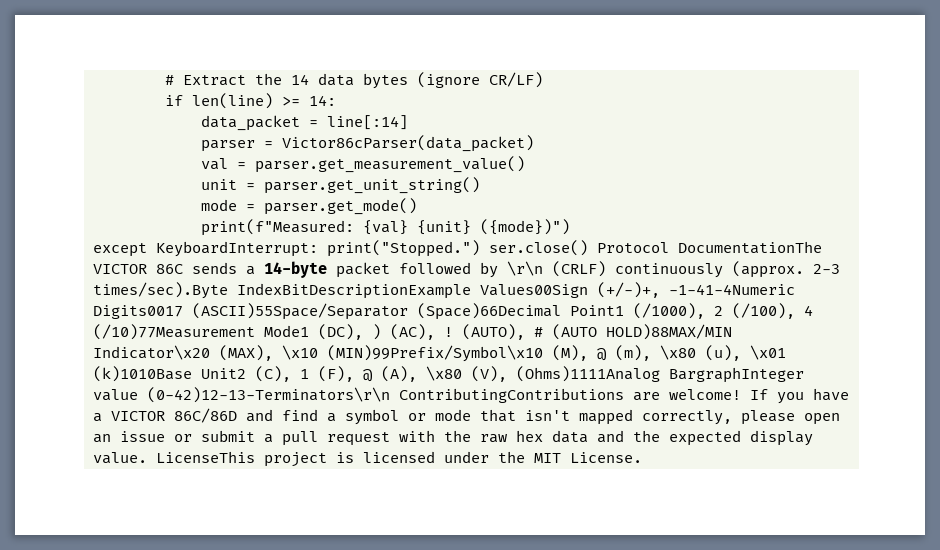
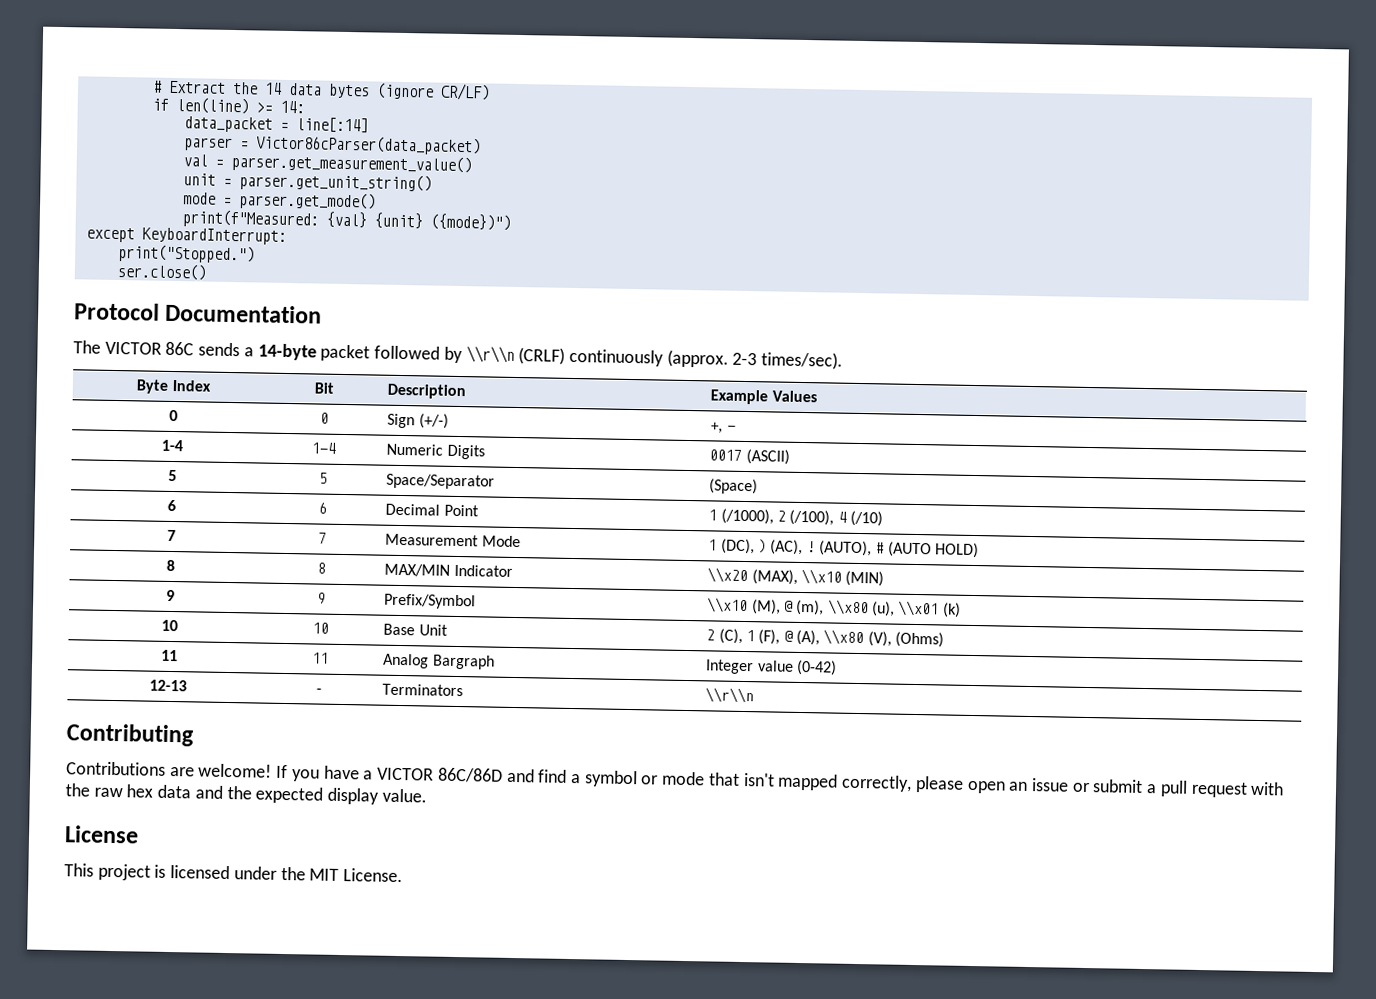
- except KeyboardInterrupt: print("Stopped.") ser.close() Protocol DocumentationThe VICTOR 86C sends a 14-byte packet followed by \r\n (CRLF) continuously (approx. 2-3 times/sec).Byte IndexBitDescriptionExample Values00Sign (+/-)+, -1-41-4Numeric Digits0017 (ASCII)55Space/Separator (Space)66Decimal Point1 (/1000), 2 (/100), 4 (/10)77Measurement Mode1 (DC), ) (AC), ! (AUTO), # (AUTO HOLD)88MAX/MIN Indicator\x20 (MAX), \x10 (MIN)99Prefix/Symbol\x10 (M), @ (m), \x80 (u), \x01 (k)1010Base Unit2 (C), 1 (F), @ (A), \x80 (V), (Ohms)1111Analog BargraphInteger value (0-42)12-13-Terminators\r\n ContributingContributions are welcome!
+ except KeyboardInterrupt:
+ print("Stopped.")
+ ser.close()
+ Protocol Documentation
+ The VICTOR 86C sends a 14-byte packet followed by \\r\\n (CRLF) continuously (approx. 2-3 times/sec).
+ Byte Index | Bit | Description | Example Values
+ 0 | 0 | Sign (+/-) | +, -
+ 1-4 | 1-4 | Numeric Digits | 0017 (ASCII)
+ 5 | 5 | Space/Separator | (Space)
+ 6 | 6 | Decimal Point | 1 (/1000), 2 (/100), 4 (/10)
+ 7 | 7 | Measurement Mode | 1 (DC), ) (AC), ! (AUTO), # (AUTO HOLD)
+ 8 | 8 | MAX/MIN Indicator | \\x20 (MAX), \\x10 (MIN)
+ 9 | 9 | Prefix/Symbol | \\x10 (M), @ (m), \\x80 (u), \\x01 (k)
+ 10 | 10 | Base Unit | 2 (C), 1 (F), @ (A), \\x80 (V), (Ohms)
+ 11 | 11 | Analog Bargraph | Integer value (0-42)
+ 12-13 | - | Terminators | \\r\\n
+ Contributing
+ Contributions are welcome!
- If you have a VICTOR 86C/86D and find a symbol or mode that isn't mapped correctly, please open an issue or submit a pull request with the raw hex data and the expected display value. LicenseThis project is licensed under the MIT License.
+ If you have a VICTOR 86C/86D and find a symbol or mode that isn't mapped correctly, please open an issue or submit a pull request with the raw hex data and the expected display value.
+ License
+ This project is licensed under the MIT License.

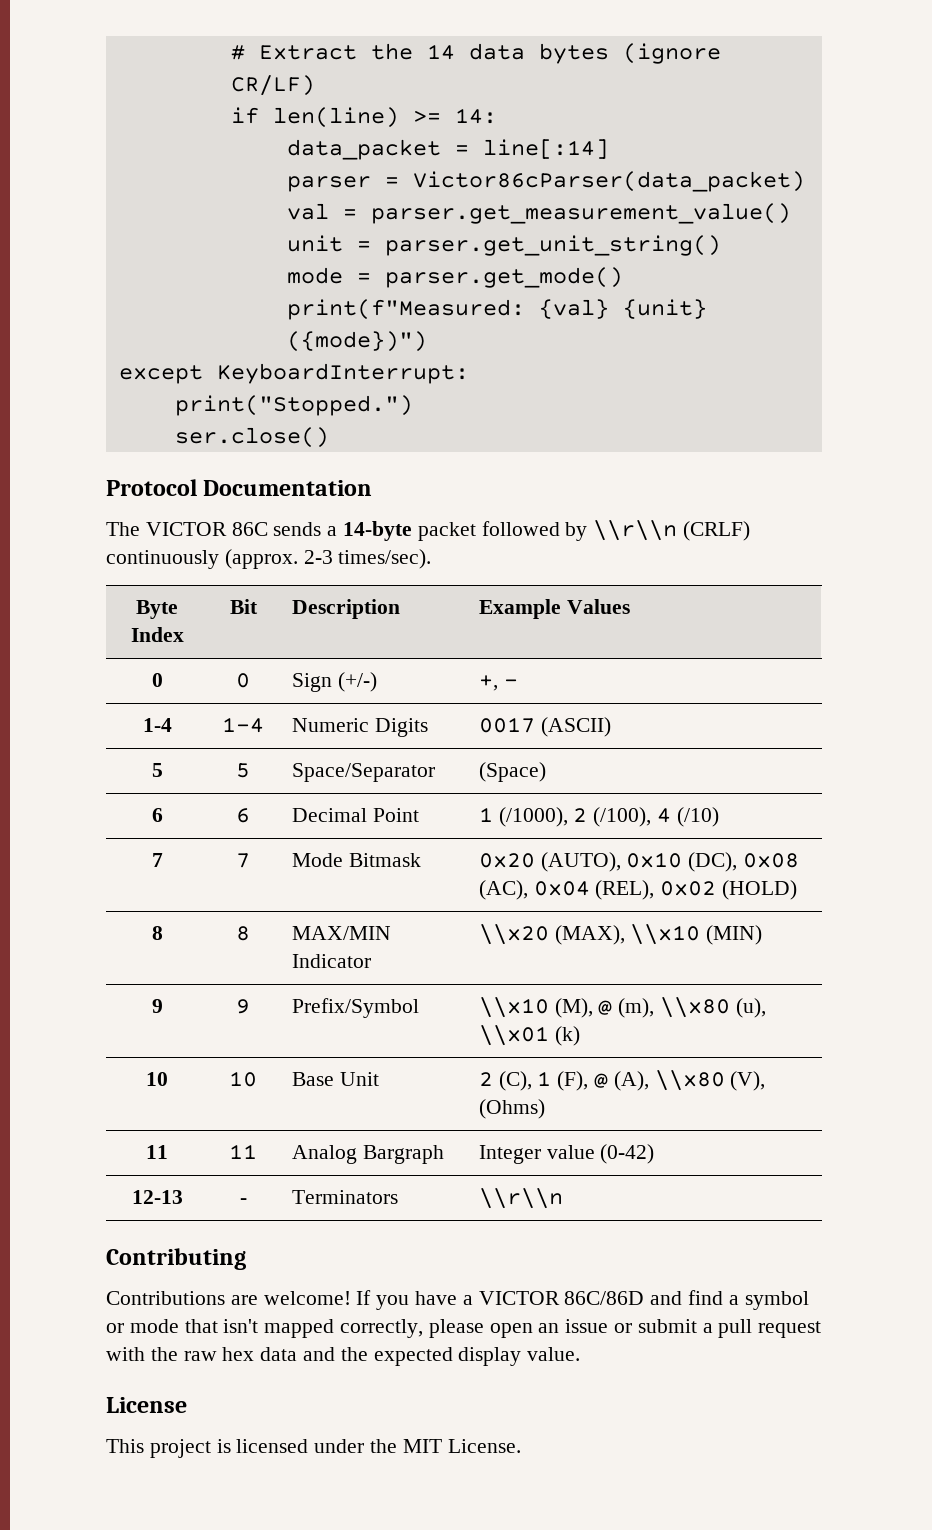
- 7 | 7 | Measurement Mode | 1 (DC), ) (AC), ! (AUTO), # (AUTO HOLD)
+ 7 | 7 | Mode Bitmask | 0x20 (AUTO), 0x10 (DC), 0x08 (AC), 0x04 (REL), 0x02 (HOLD)

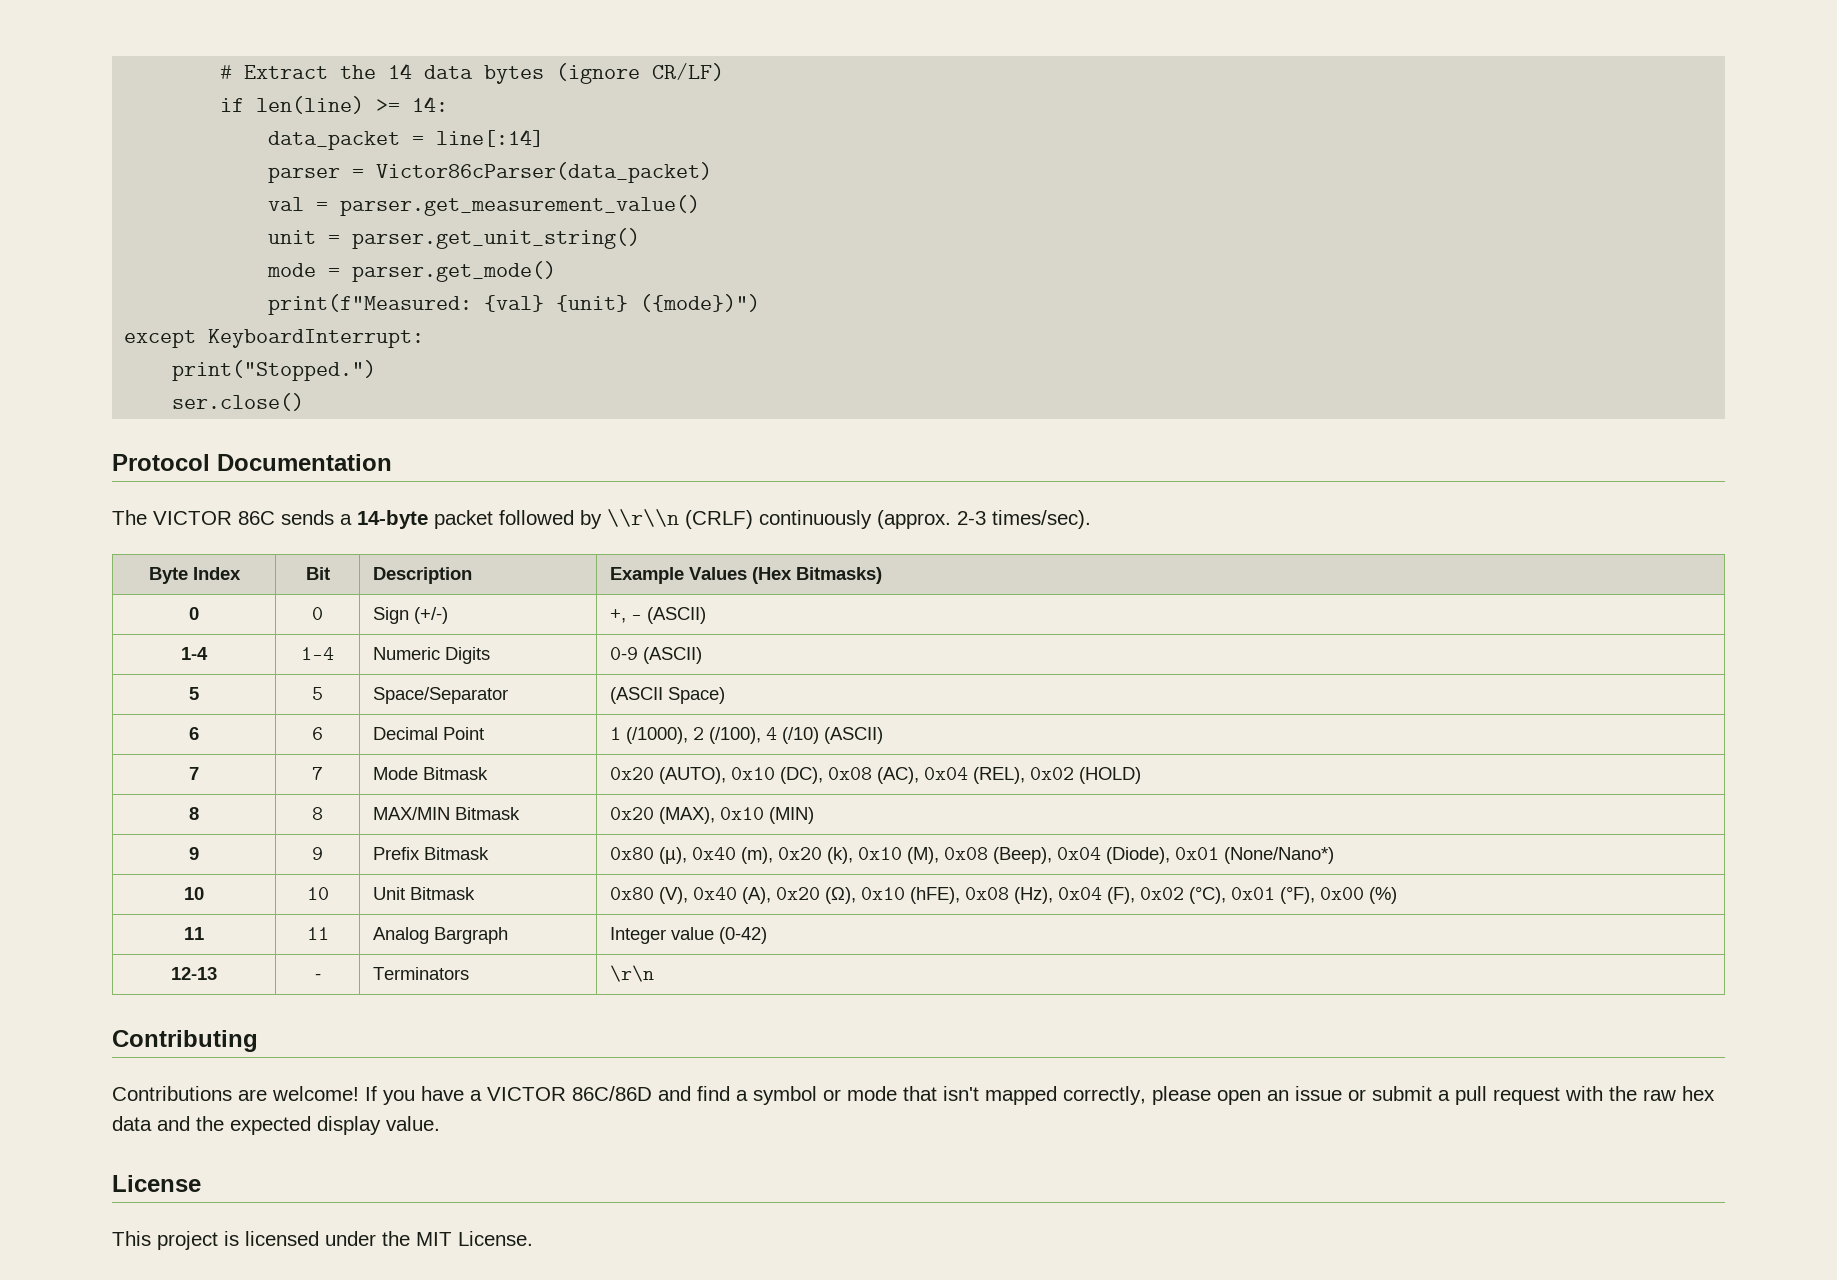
- Byte Index | Bit | Description | Example Values
+ Byte Index | Bit | Description | Example Values (Hex Bitmasks)
- 0 | 0 | Sign (+/-) | +, -
+ 0 | 0 | Sign (+/-) | +, - (ASCII)
- 1-4 | 1-4 | Numeric Digits | 0017 (ASCII)
+ 1-4 | 1-4 | Numeric Digits | 0-9 (ASCII)
- 5 | 5 | Space/Separator | (Space)
+ 5 | 5 | Space/Separator | (ASCII Space)
- 6 | 6 | Decimal Point | 1 (/1000), 2 (/100), 4 (/10)
+ 6 | 6 | Decimal Point | 1 (/1000), 2 (/100), 4 (/10) (ASCII)
- 8 | 8 | MAX/MIN Indicator | \\x20 (MAX), \\x10 (MIN)
+ 8 | 8 | MAX/MIN Bitmask | 0x20 (MAX), 0x10 (MIN)
- 9 | 9 | Prefix/Symbol | \\x10 (M), @ (m), \\x80 (u), \\x01 (k)
+ 9 | 9 | Prefix Bitmask | 0x80 (µ), 0x40 (m), 0x20 (k), 0x10 (M), 0x08 (Beep), 0x04 (Diode), 0x01 (None/Nano*)
- 10 | 10 | Base Unit | 2 (C), 1 (F), @ (A), \\x80 (V), (Ohms)
+ 10 | 10 | Unit Bitmask | 0x80 (V), 0x40 (A), 0x20 (Ω), 0x10 (hFE), 0x08 (Hz), 0x04 (F), 0x02 (°C), 0x01 (°F), 0x00 (%)
- 12-13 | - | Terminators | \\r\\n
+ 12-13 | - | Terminators | \r\n

